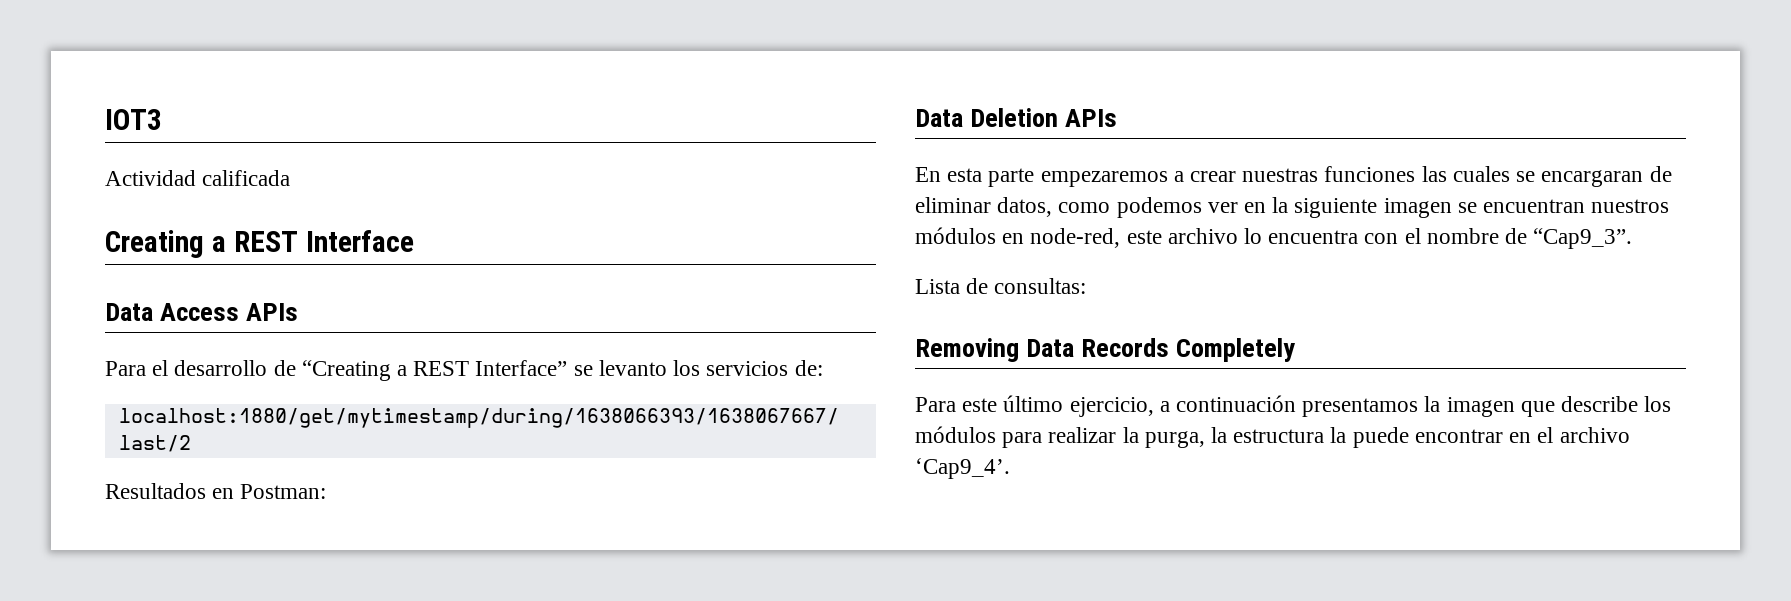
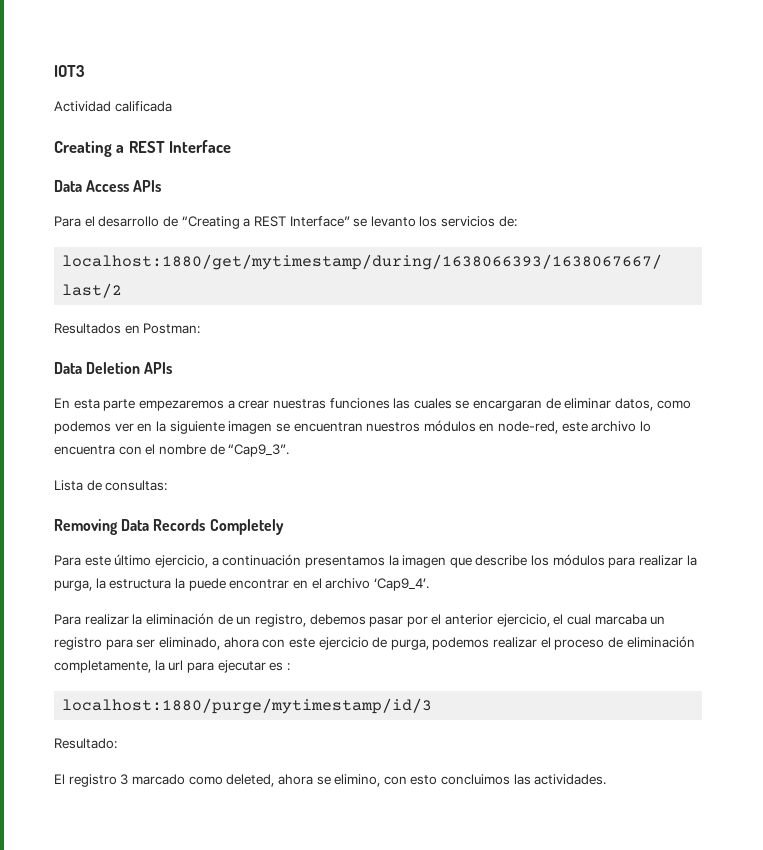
+ Para realizar la eliminación de un registro, debemos pasar por el anterior ejercicio, el cual marcaba un registro para ser eliminado, ahora con este ejercicio de purga, podemos realizar el proceso de eliminación completamente, la url para ejecutar es :
+ localhost:1880/purge/mytimestamp/id/3
+ Resultado:
+ El registro 3 marcado como deleted, ahora se elimino, con esto concluimos las actividades.

